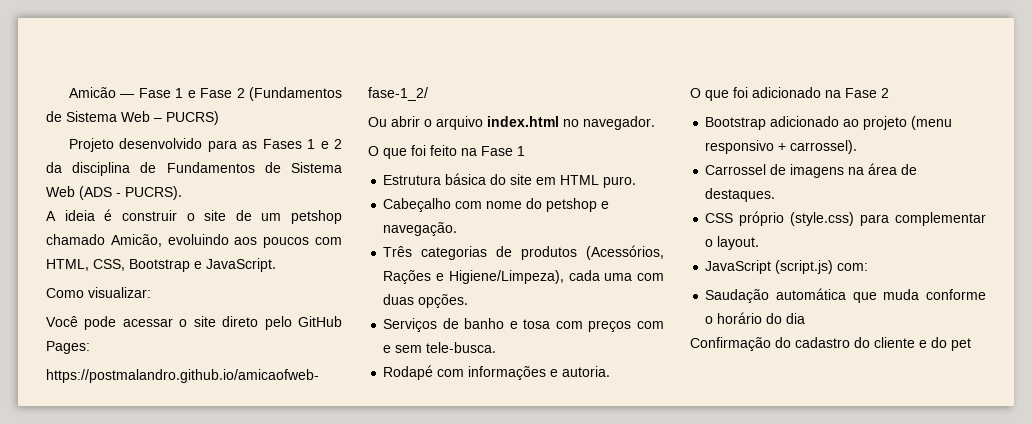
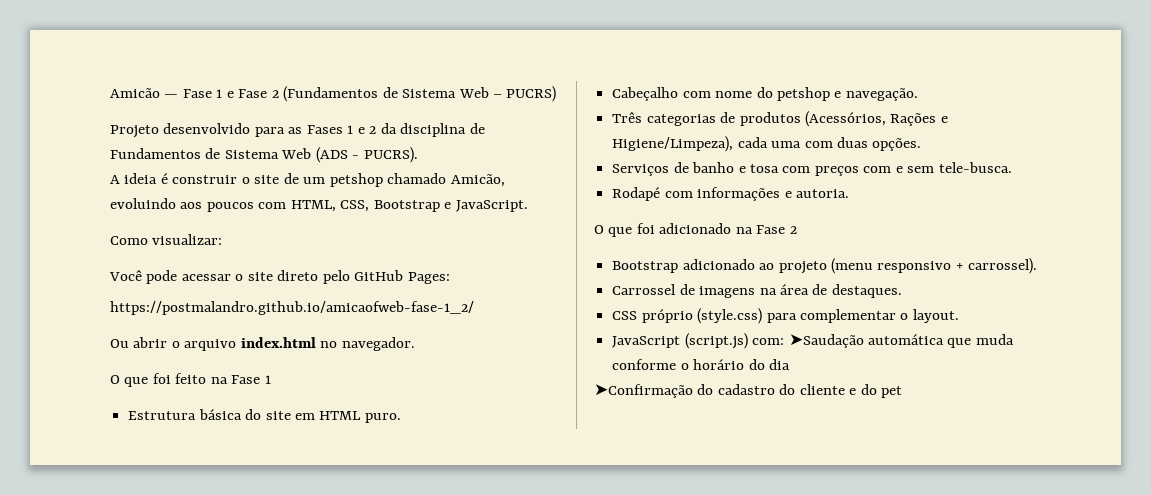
- JavaScript (script.js) com:
- Saudação automática que muda conforme o horário do dia
+ JavaScript (script.js) com: ➤Saudação automática que muda conforme o horário do dia
- Confirmação do cadastro do cliente e do pet
+ ➤Confirmação do cadastro do cliente e do pet

